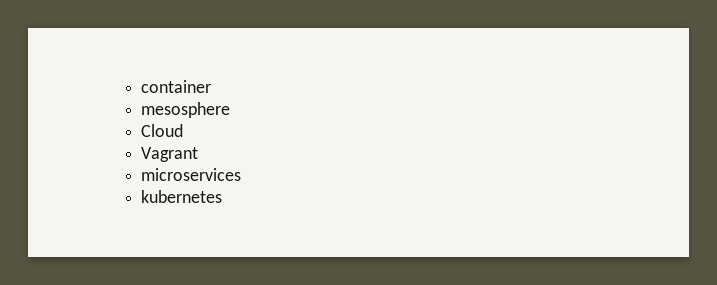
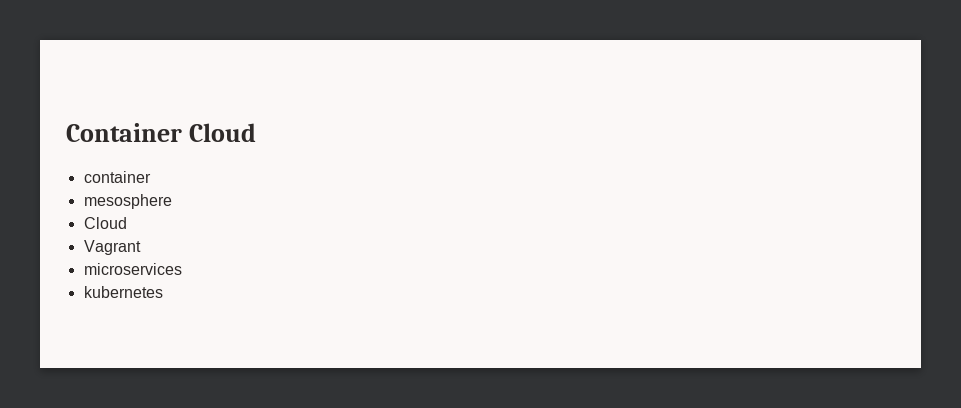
+ Container Cloud

